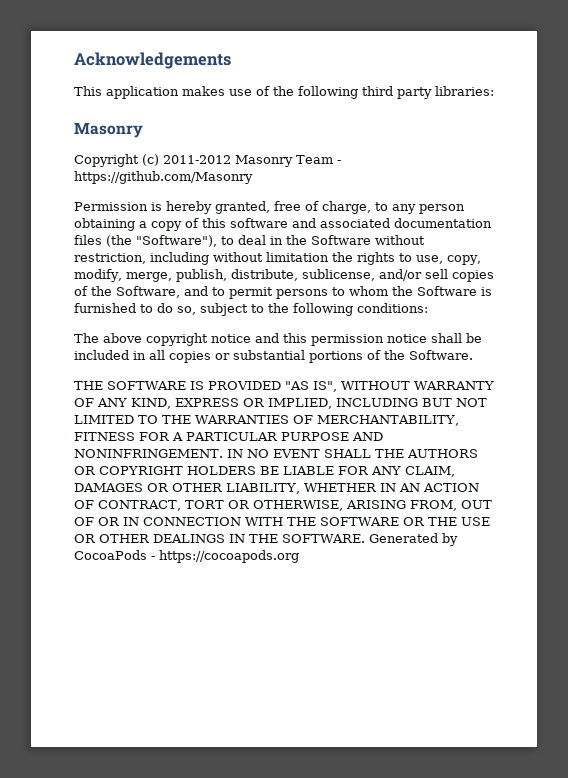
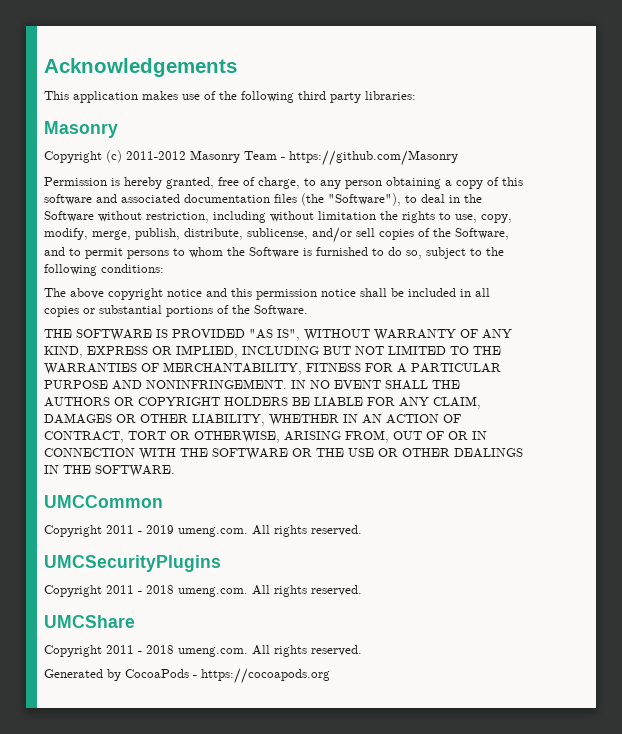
- IN NO EVENT SHALL THE AUTHORS OR COPYRIGHT HOLDERS BE LIABLE FOR ANY CLAIM, DAMAGES OR OTHER LIABILITY, WHETHER IN AN ACTION OF CONTRACT, TORT OR OTHERWISE, ARISING FROM, OUT OF OR IN CONNECTION WITH THE SOFTWARE OR THE USE OR OTHER DEALINGS IN THE SOFTWARE. Generated by CocoaPods - https://cocoapods.org
+ IN NO EVENT SHALL THE AUTHORS OR COPYRIGHT HOLDERS BE LIABLE FOR ANY CLAIM, DAMAGES OR OTHER LIABILITY, WHETHER IN AN ACTION OF CONTRACT, TORT OR OTHERWISE, ARISING FROM, OUT OF OR IN CONNECTION WITH THE SOFTWARE OR THE USE OR OTHER DEALINGS IN THE SOFTWARE.
+ UMCCommon
+ Copyright 2011 - 2019 umeng.com. All rights reserved.
+ UMCSecurityPlugins
+ Copyright 2011 - 2018 umeng.com. All rights reserved.
+ UMCShare
+ Copyright 2011 - 2018 umeng.com. All rights reserved.
+ Generated by CocoaPods - https://cocoapods.org

